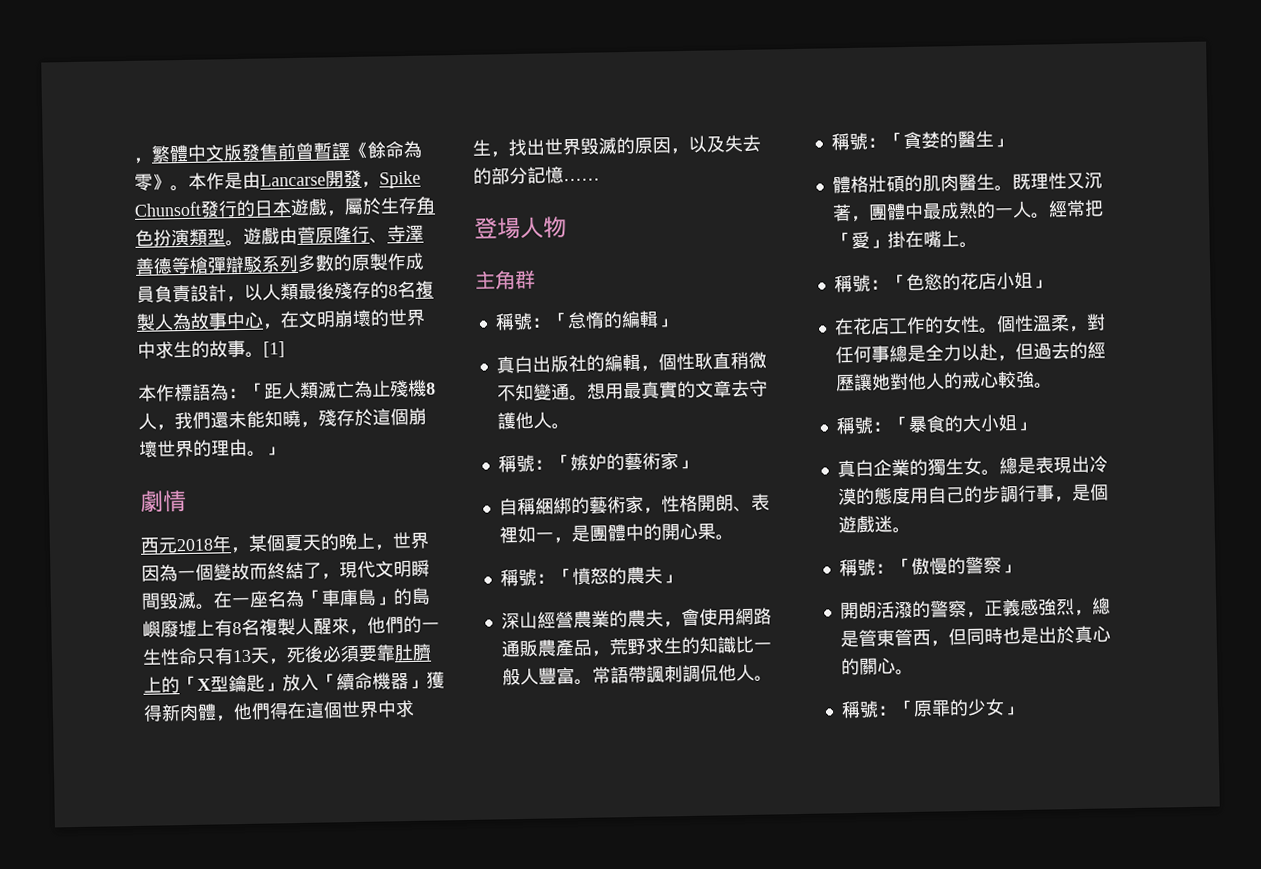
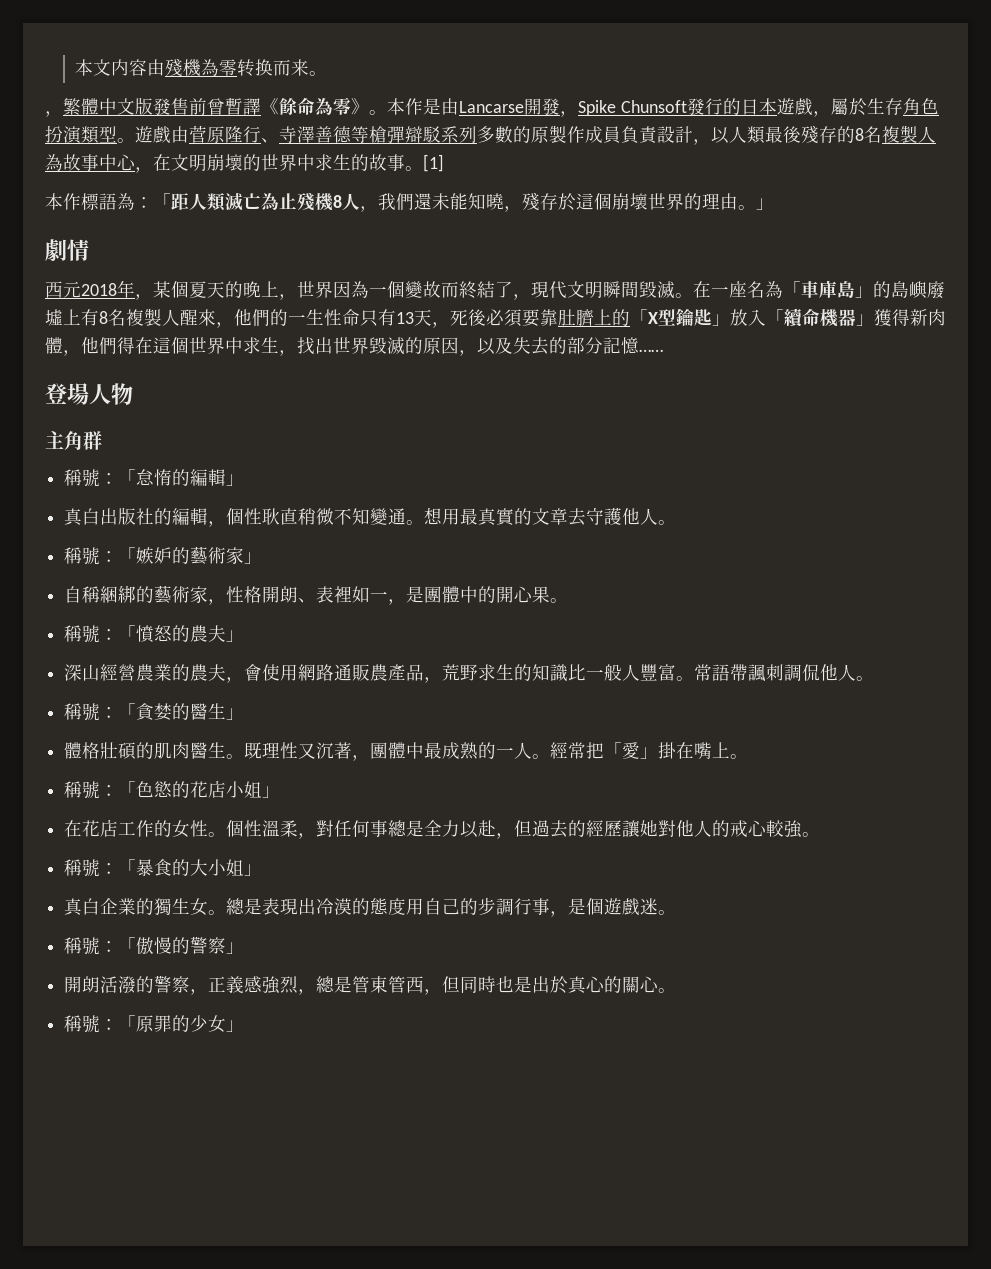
+ 本文内容由殘機為零转换而来。

